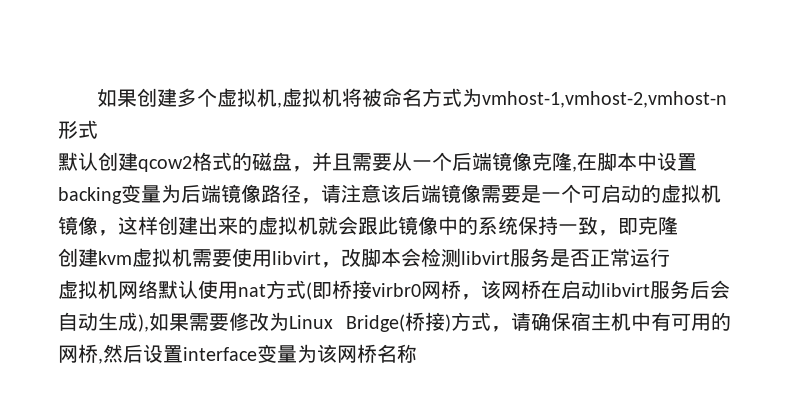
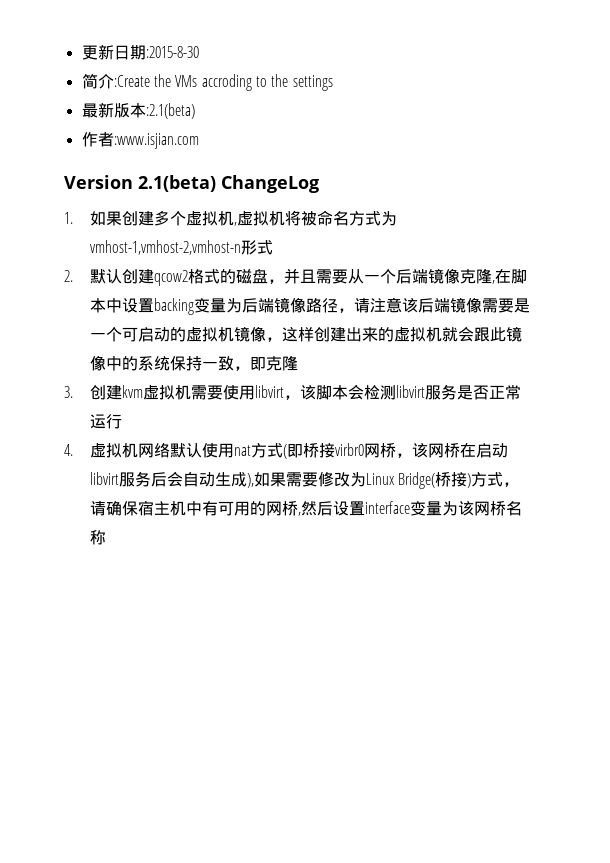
- 如果创建多个虚拟机,虚拟机将被命名方式为vmhost-1,vmhost-2,vmhost-n形式
+ 更新日期:2015-8-30
+ 简介:Create the VMs accroding to the settings
+ 最新版本:2.1(beta)
+ 作者:www.isjian.com
+ Version 2.1(beta) ChangeLog
+ 1.如果创建多个虚拟机,虚拟机将被命名方式为vmhost-1,vmhost-2,vmhost-n形式
- 默认创建qcow2格式的磁盘，并且需要从一个后端镜像克隆,在脚本中设置backing变量为后端镜像路径，请注意该后端镜像需要是一个可启动的虚拟机镜像，这样创建出来的虚拟机就会跟此镜像中的系统保持一致，即克隆
+ 2.默认创建qcow2格式的磁盘，并且需要从一个后端镜像克隆,在脚本中设置backing变量为后端镜像路径，请注意该后端镜像需要是一个可启动的虚拟机镜像，这样创建出来的虚拟机就会跟此镜像中的系统保持一致，即克隆
- 创建kvm虚拟机需要使用libvirt，改脚本会检测libvirt服务是否正常运行
+ 3.创建kvm虚拟机需要使用libvirt，该脚本会检测libvirt服务是否正常运行
- 虚拟机网络默认使用nat方式(即桥接virbr0网桥，该网桥在启动libvirt服务后会自动生成),如果需要修改为Linux Bridge(桥接)方式，请确保宿主机中有可用的网桥,然后设置interface变量为该网桥名称
+ 4.虚拟机网络默认使用nat方式(即桥接virbr0网桥，该网桥在启动libvirt服务后会自动生成),如果需要修改为Linux Bridge(桥接)方式，请确保宿主机中有可用的网桥,然后设置interface变量为该网桥名称

